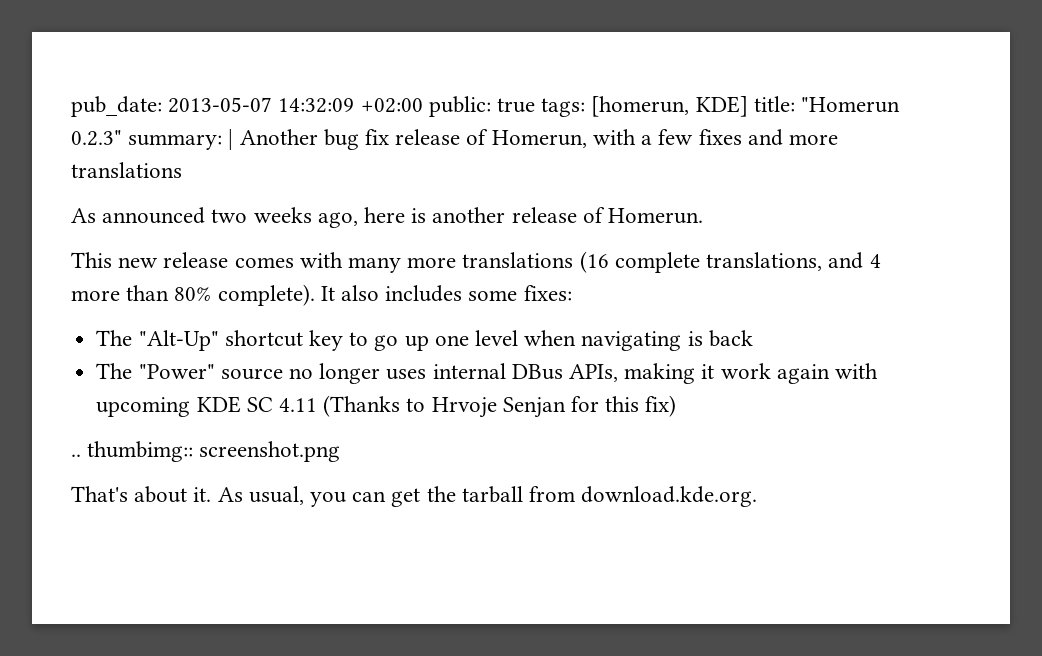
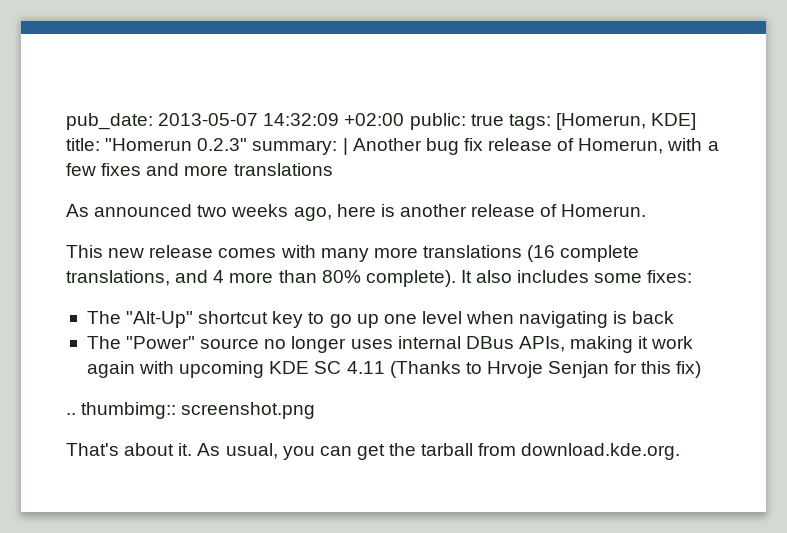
- pub_date: 2013-05-07 14:32:09 +02:00 public: true tags: [homerun, KDE] title: "Homerun 0.2.3" summary: | Another bug fix release of Homerun, with a few fixes and more translations
+ pub_date: 2013-05-07 14:32:09 +02:00 public: true tags: [Homerun, KDE] title: "Homerun 0.2.3" summary: | Another bug fix release of Homerun, with a few fixes and more translations

